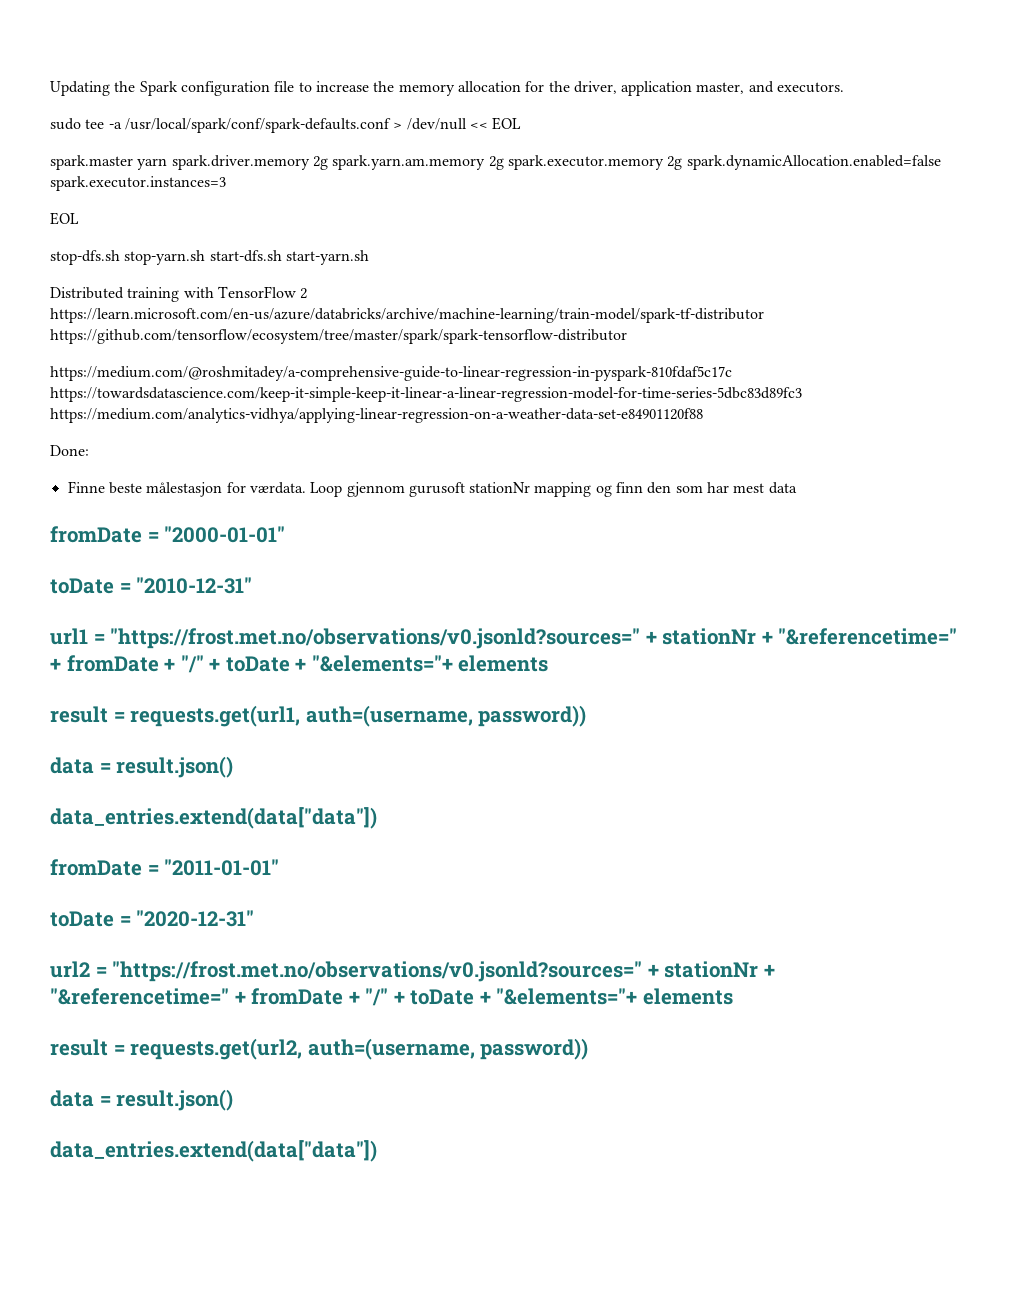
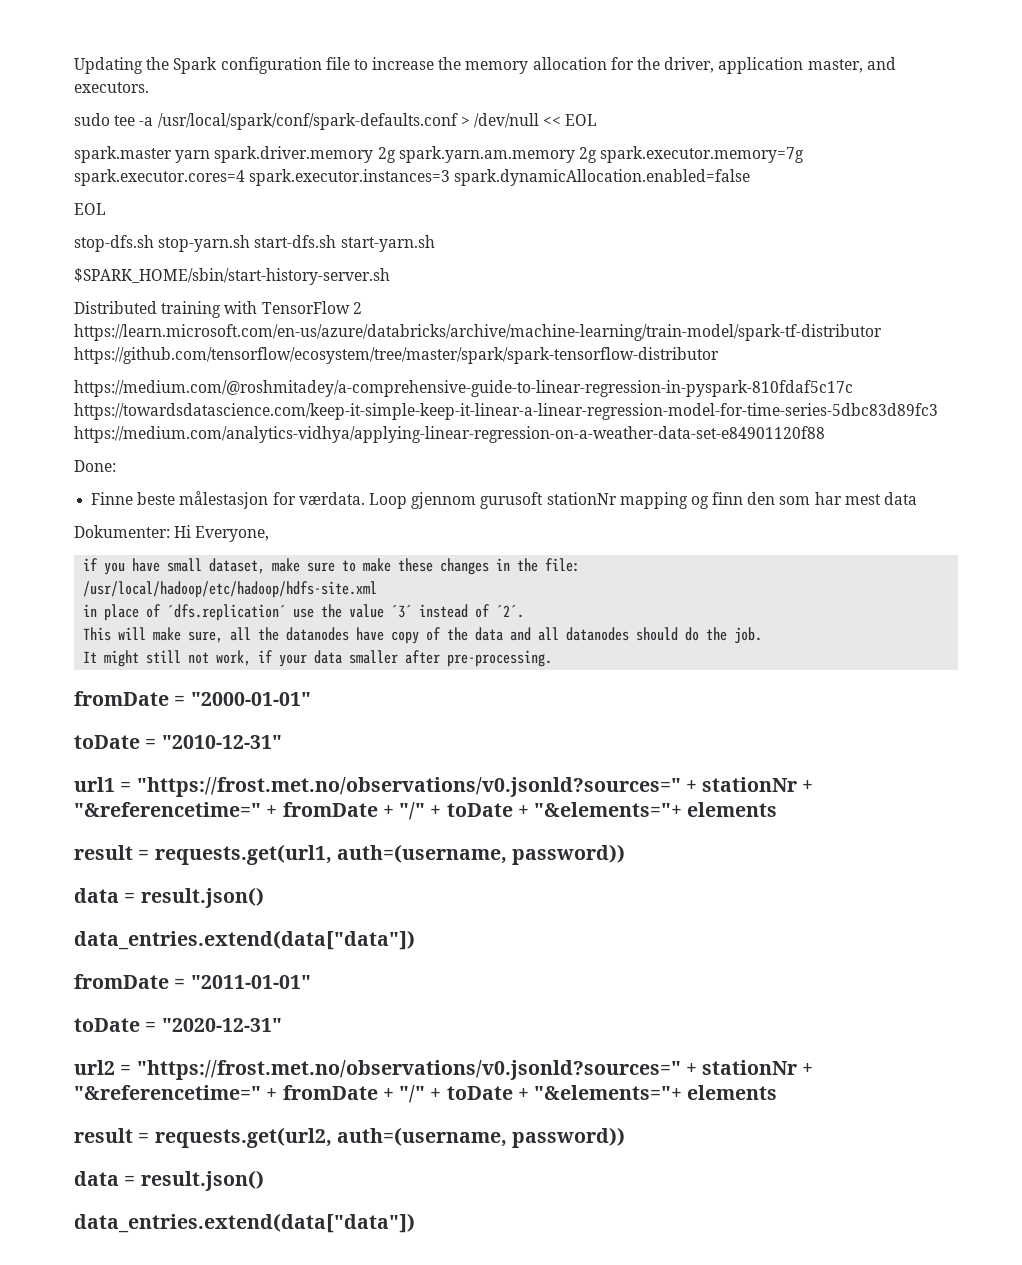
- spark.master yarn spark.driver.memory 2g spark.yarn.am.memory 2g spark.executor.memory 2g spark.dynamicAllocation.enabled=false spark.executor.instances=3
+ spark.master yarn spark.driver.memory 2g spark.yarn.am.memory 2g spark.executor.memory=7g spark.executor.cores=4 spark.executor.instances=3 spark.dynamicAllocation.enabled=false
+ $SPARK_HOME/sbin/start-history-server.sh
+ Dokumenter: Hi Everyone,
+ if you have small dataset, make sure to make these changes in the file:
+ /usr/local/hadoop/etc/hadoop/hdfs-site.xml
+ in place of ´dfs.replication´ use the value ´3´ instead of ´2´.
+ This will make sure, all the datanodes have copy of the data and all datanodes should do the job.
+ It might still not work, if your data smaller after pre-processing.

